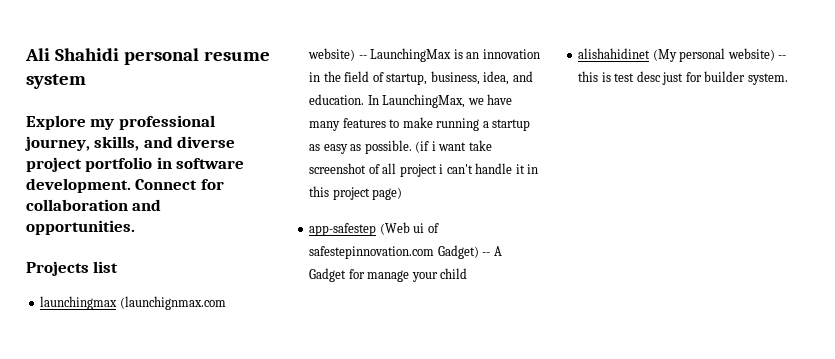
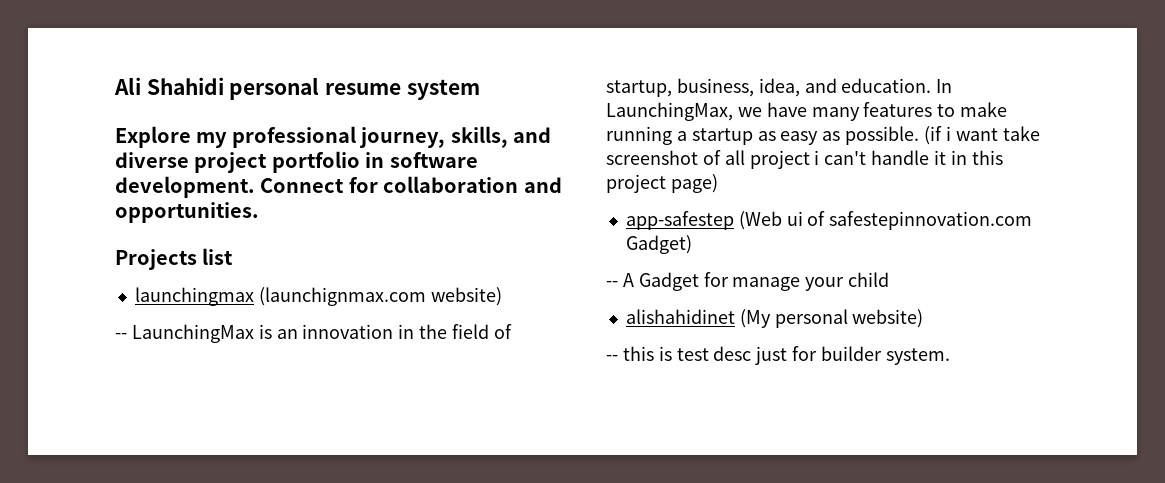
- launchingmax (launchignmax.com website) -- LaunchingMax is an innovation in the field of startup, business, idea, and education.
+ launchingmax (launchignmax.com website)
+ -- LaunchingMax is an innovation in the field of startup, business, idea, and education.
- app-safestep (Web ui of safestepinnovation.com Gadget) -- A Gadget for manage your child
+ app-safestep (Web ui of safestepinnovation.com Gadget)
+ -- A Gadget for manage your child
- alishahidinet (My personal website) -- this is test desc just for builder system.
+ alishahidinet (My personal website)
+ -- this is test desc just for builder system.

